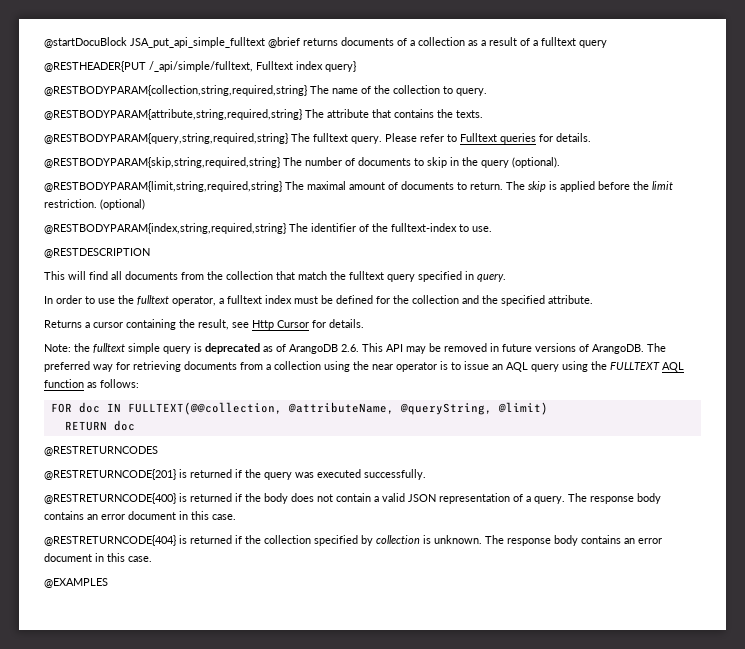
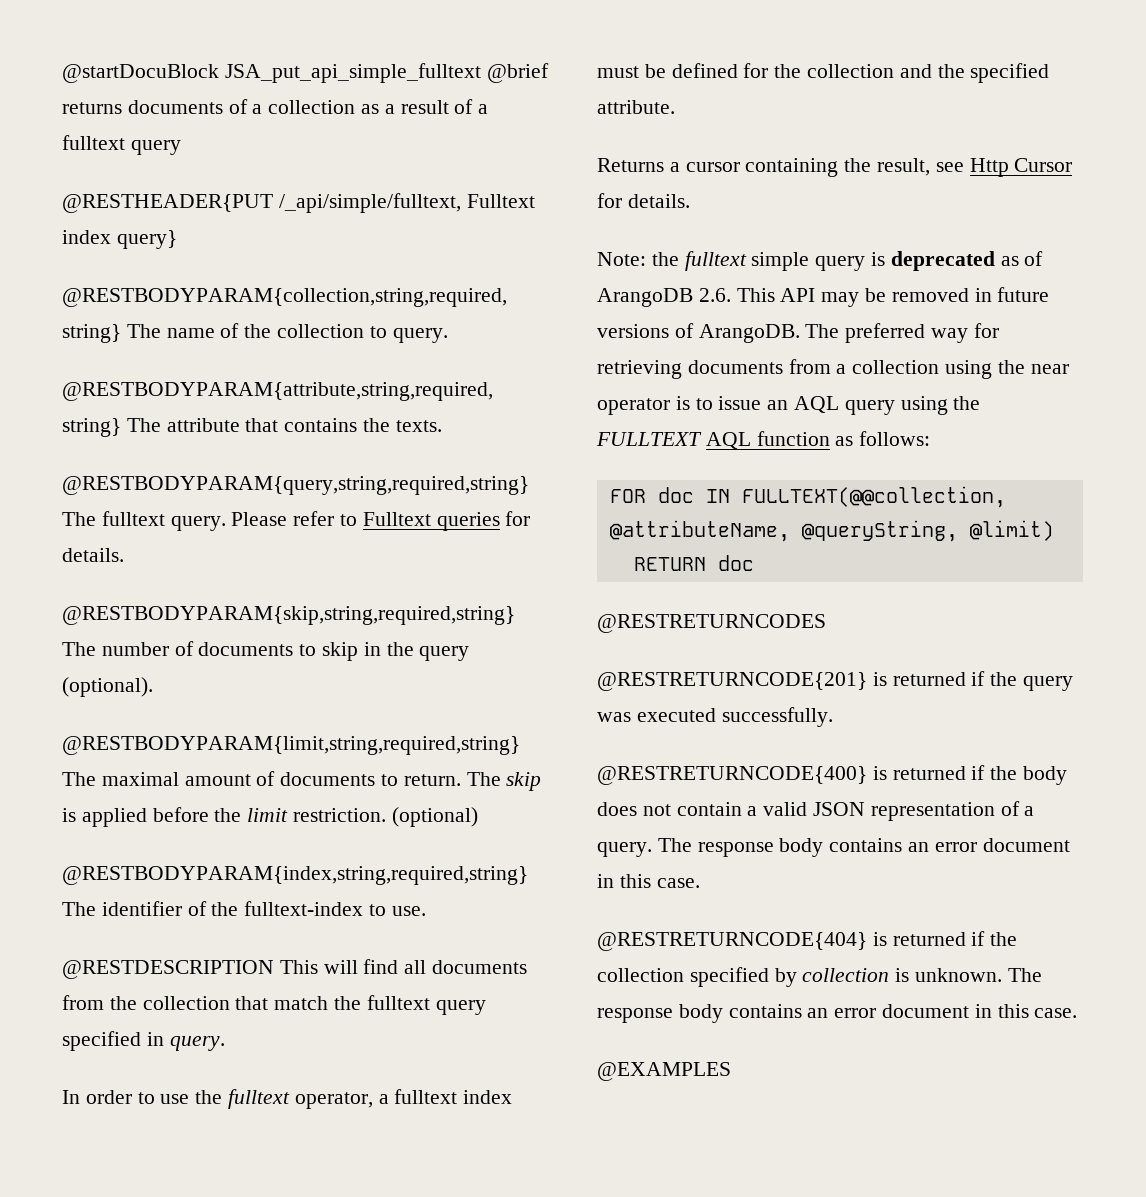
- @RESTDESCRIPTION
- This will find all documents from the collection that match the fulltext query specified in query.
+ @RESTDESCRIPTION This will find all documents from the collection that match the fulltext query specified in query.

